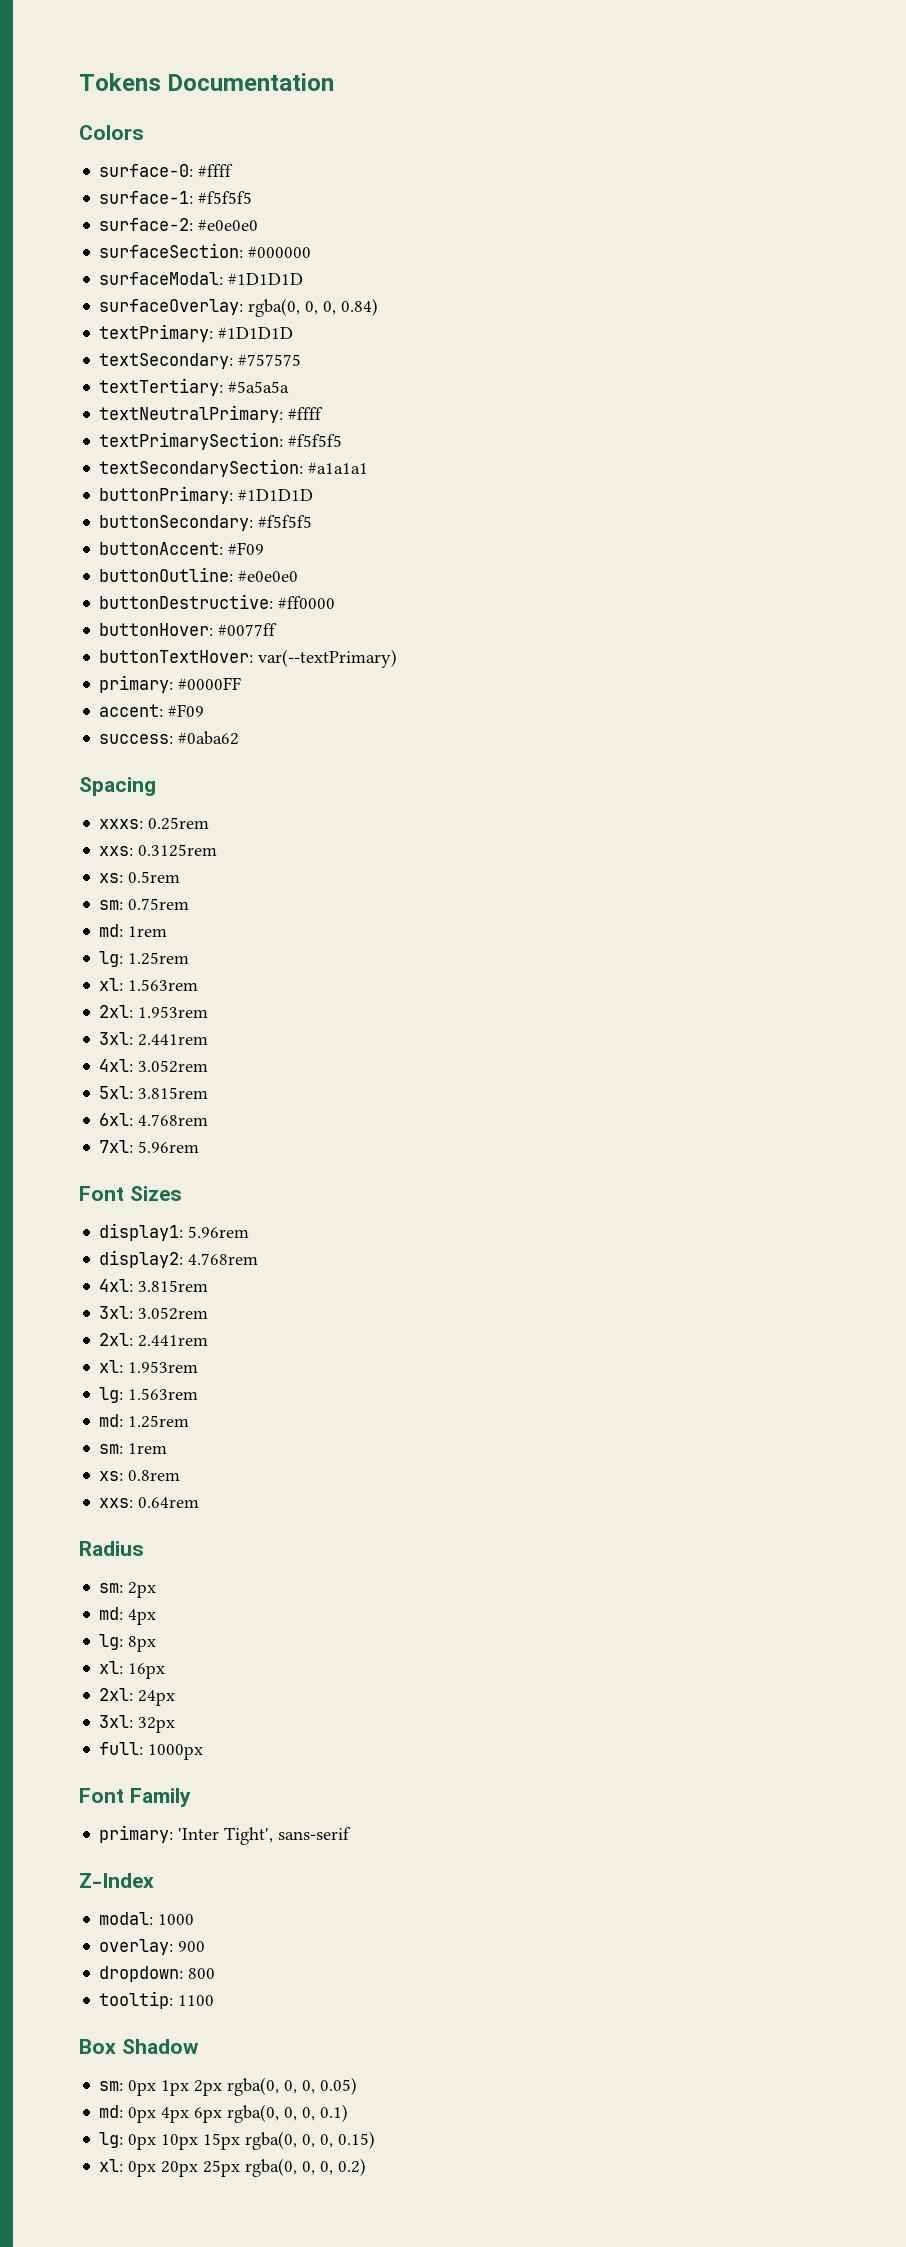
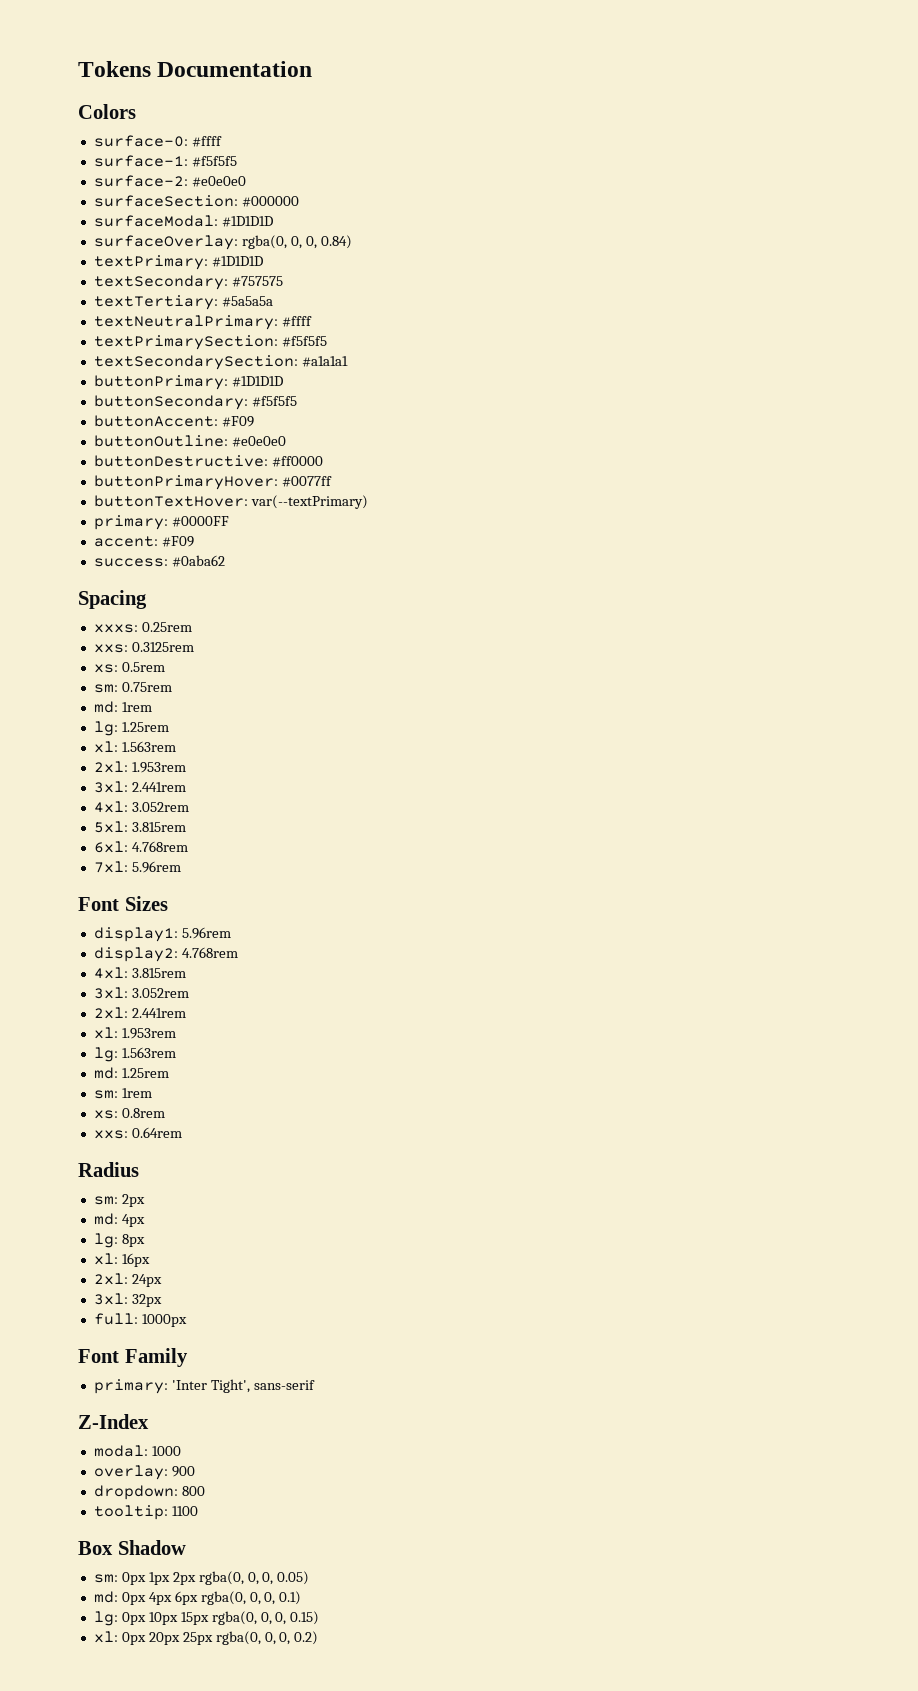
- buttonHover: #0077ff
+ buttonPrimaryHover: #0077ff

